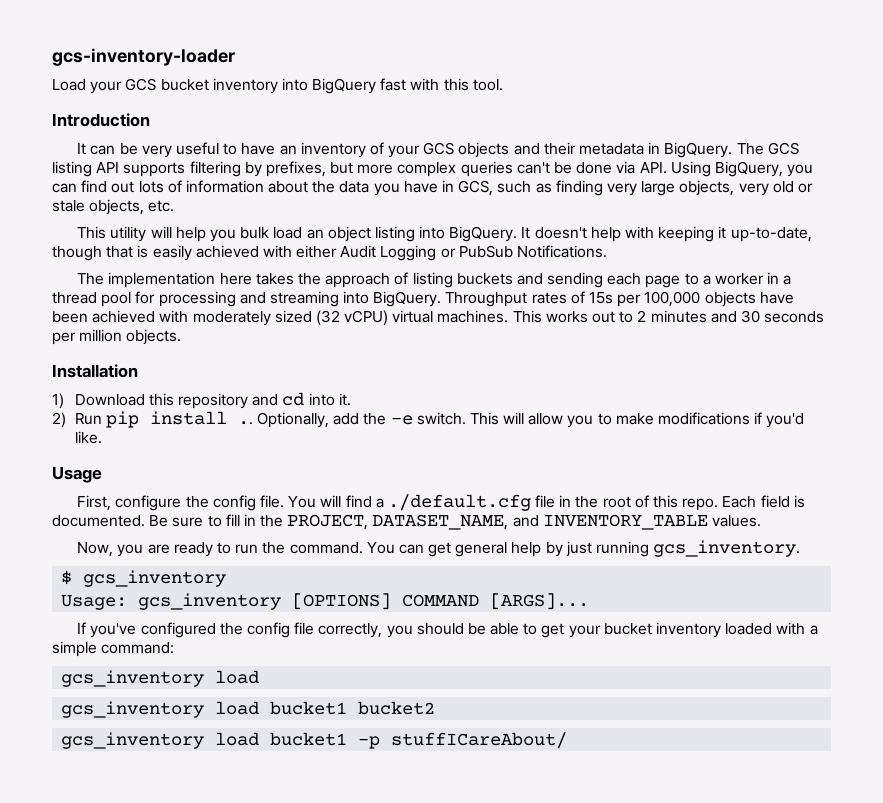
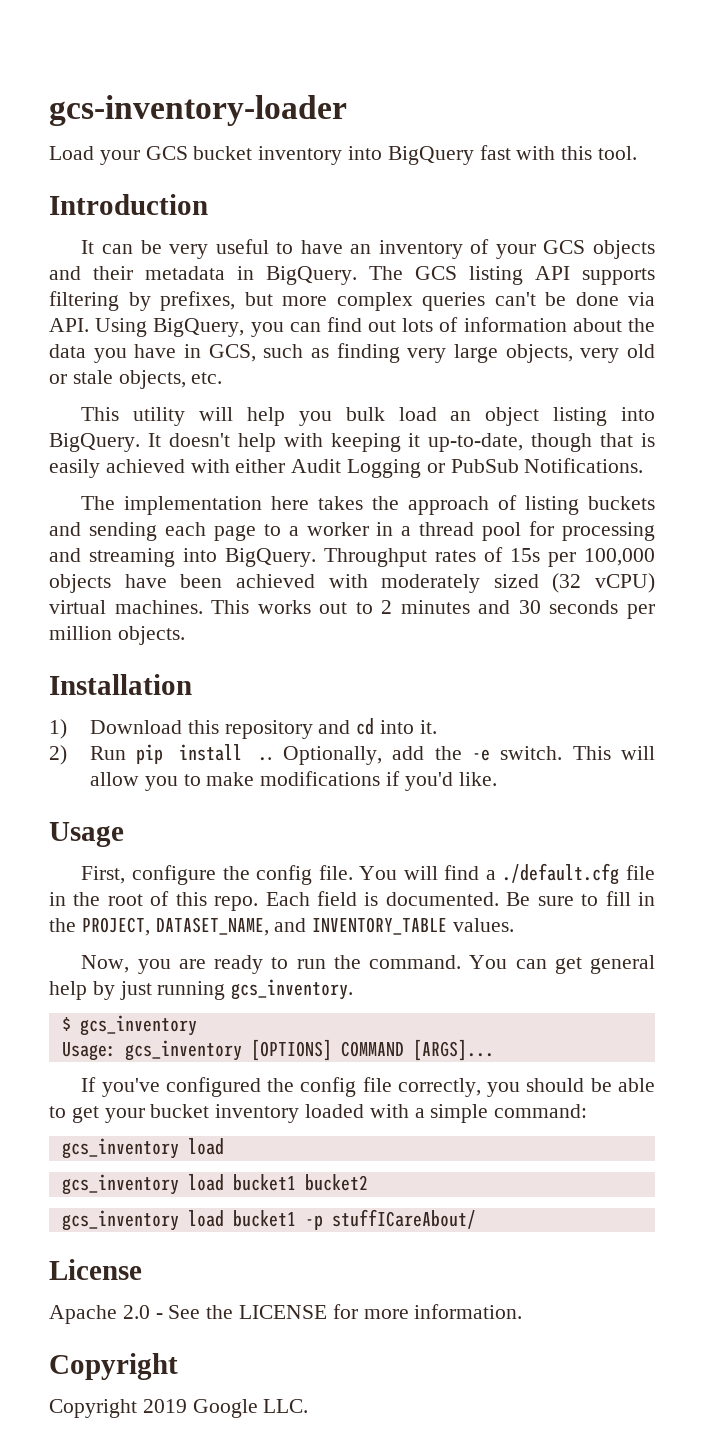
+ License
+ Apache 2.0 - See the LICENSE for more information.
+ Copyright
+ Copyright 2019 Google LLC.

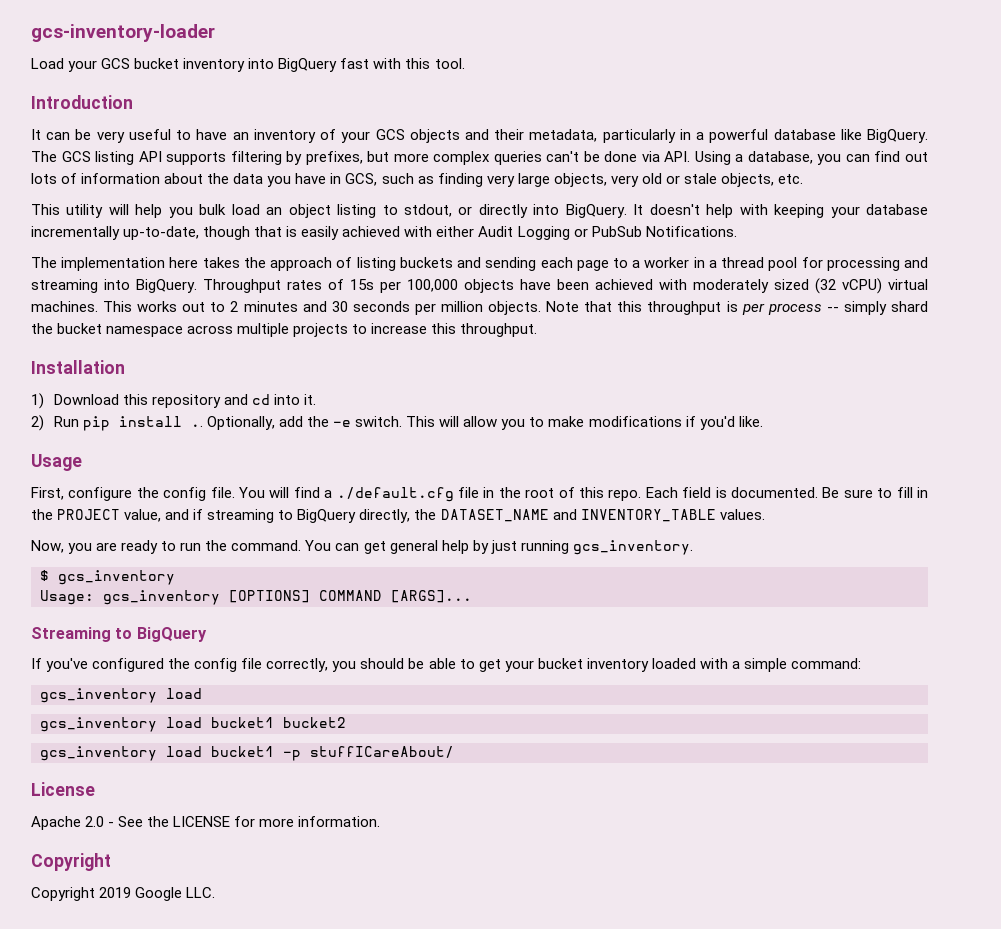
- It can be very useful to have an inventory of your GCS objects and their metadata in BigQuery.
+ It can be very useful to have an inventory of your GCS objects and their metadata, particularly in a powerful database like BigQuery.
- The GCS listing API supports filtering by prefixes, but more complex queries can't be done via API. Using BigQuery, you can find out lots of information about the data you have in GCS, such as finding very large objects, very old or stale objects, etc.
+ The GCS listing API supports filtering by prefixes, but more complex queries can't be done via API. Using a database, you can find out lots of information about the data you have in GCS, such as finding very large objects, very old or stale objects, etc.
- This utility will help you bulk load an object listing into BigQuery.
+ This utility will help you bulk load an object listing to stdout, or directly into BigQuery.
- It doesn't help with keeping it up-to-date, though that is easily achieved with either Audit Logging or PubSub Notifications.
+ It doesn't help with keeping your database incrementally up-to-date, though that is easily achieved with either Audit Logging or PubSub Notifications.
+ Note that this throughput is per process -- simply shard the bucket namespace across multiple projects to increase this throughput.
- Be sure to fill in the PROJECT, DATASET_NAME, and INVENTORY_TABLE values.
+ Be sure to fill in the PROJECT value, and if streaming to BigQuery directly, the DATASET_NAME and INVENTORY_TABLE values.
+ Streaming to BigQuery

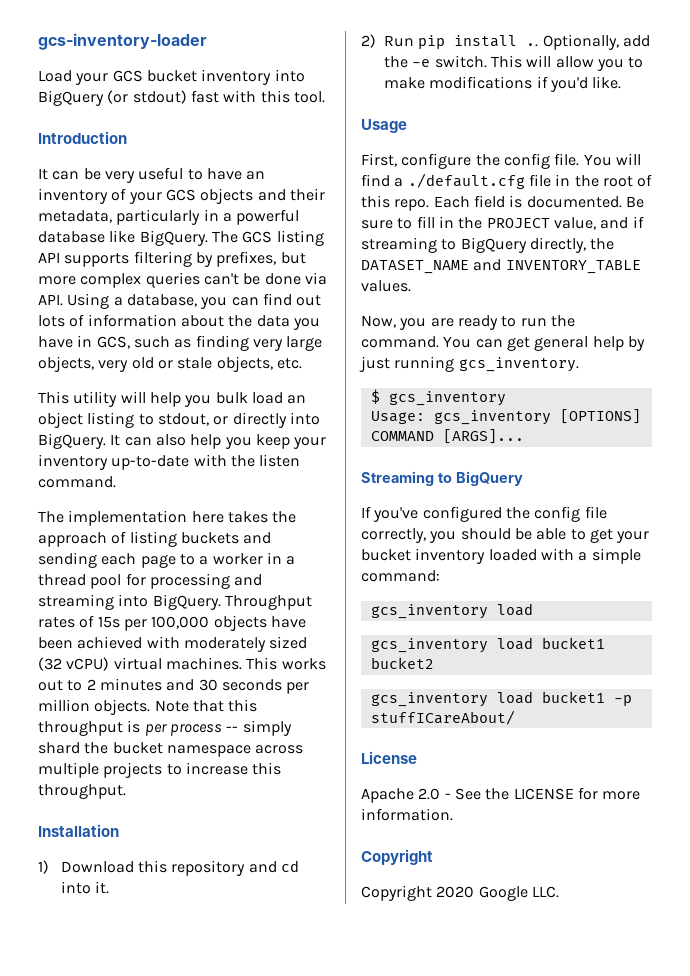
- Load your GCS bucket inventory into BigQuery fast with this tool.
+ Load your GCS bucket inventory into BigQuery (or stdout) fast with this tool.
- It doesn't help with keeping your database incrementally up-to-date, though that is easily achieved with either Audit Logging or PubSub Notifications.
+ It can also help you keep your inventory up-to-date with the listen command.
- Copyright 2019 Google LLC.
+ Copyright 2020 Google LLC.

